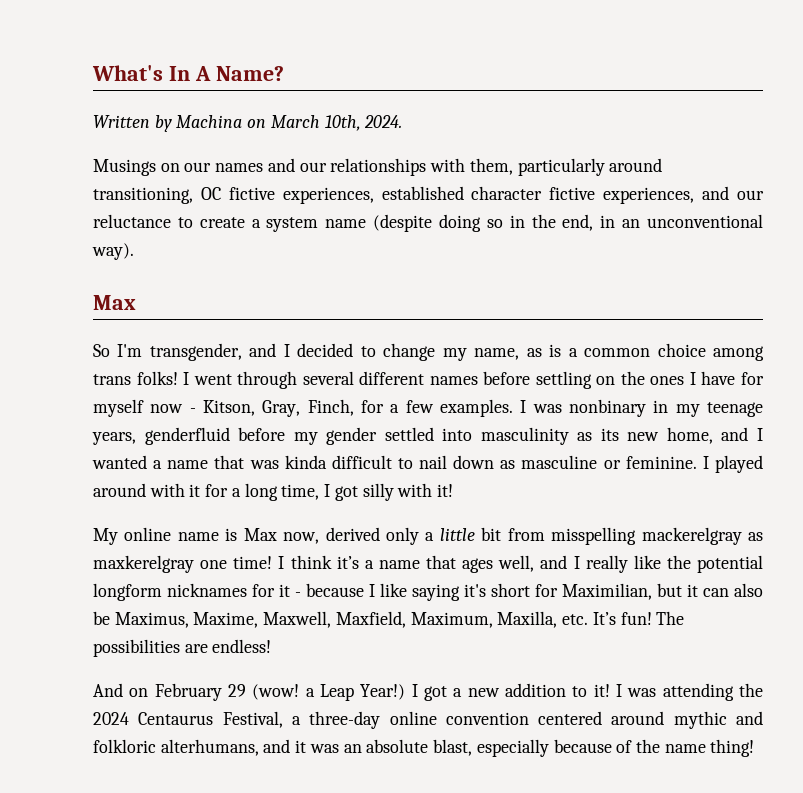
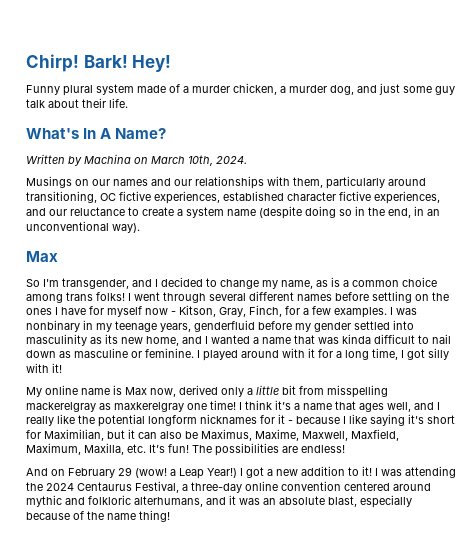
+ Chirp! Bark! Hey!
+ Funny plural system made of a murder chicken, a murder dog, and just some guy talk about their life.

